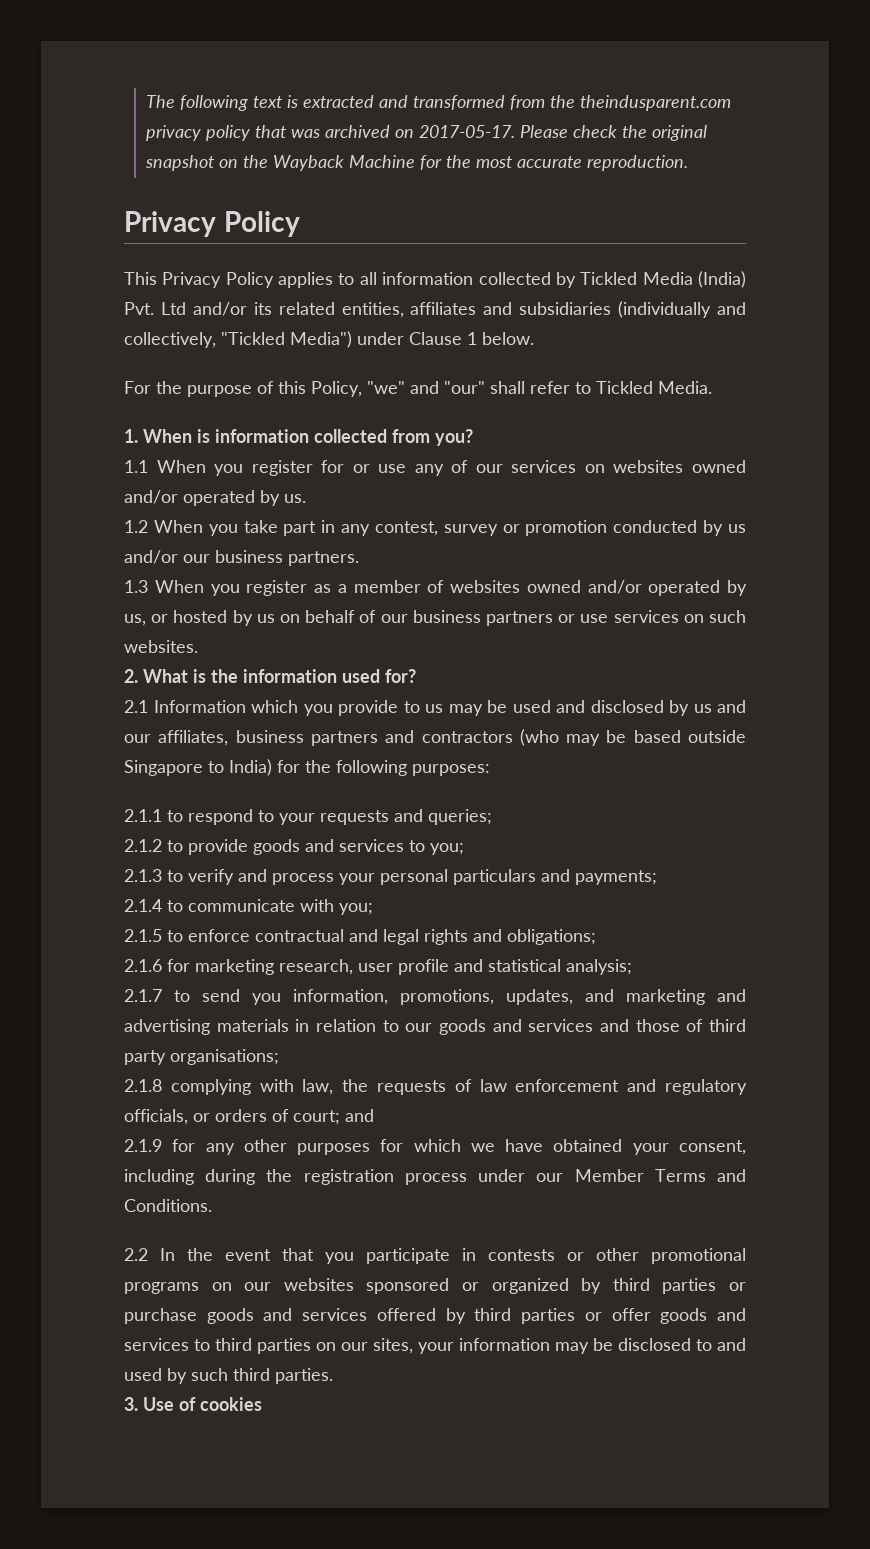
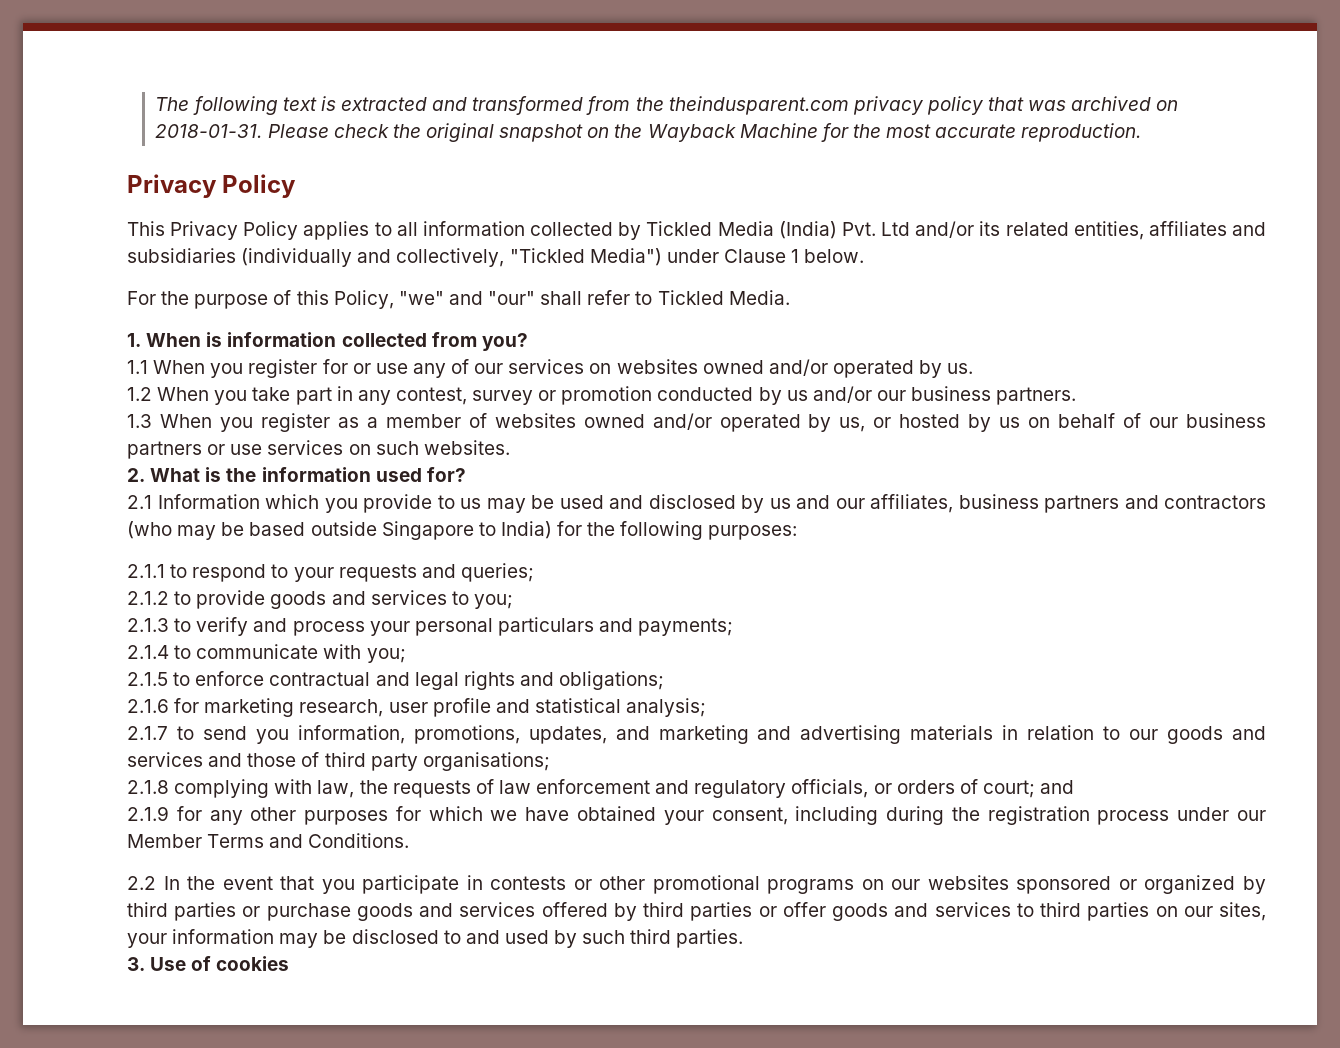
- The following text is extracted and transformed from the theindusparent.com privacy policy that was archived on 2017-05-17.
+ The following text is extracted and transformed from the theindusparent.com privacy policy that was archived on 2018-01-31.

